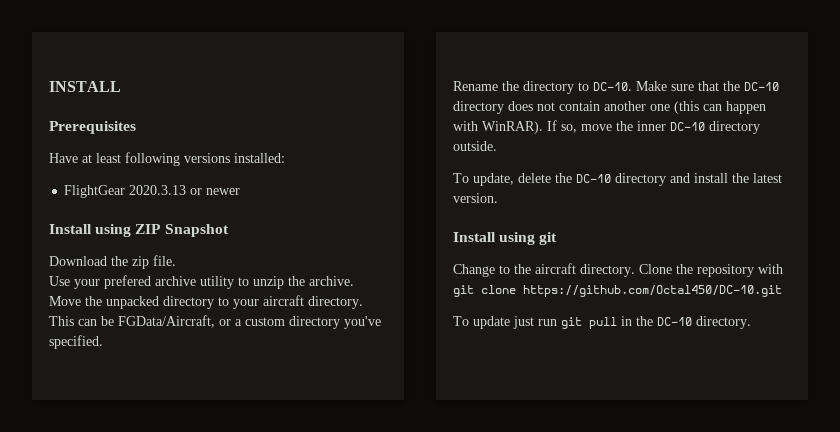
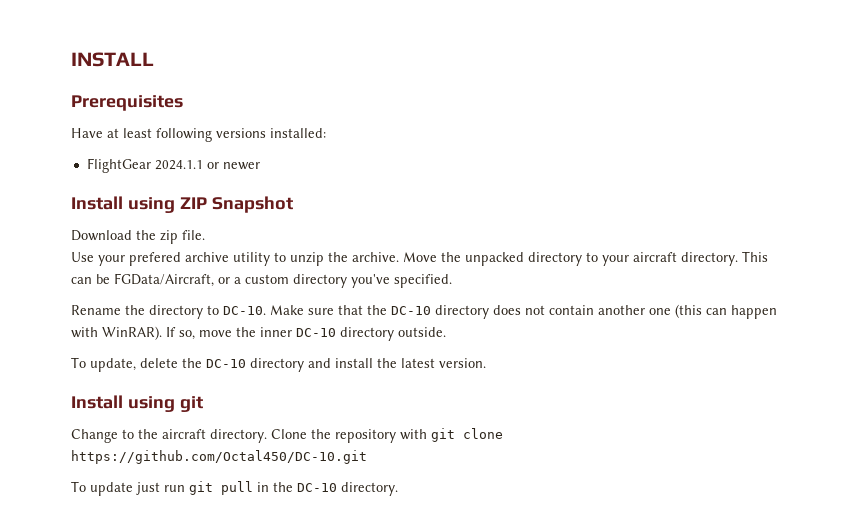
- FlightGear 2020.3.13 or newer
+ FlightGear 2024.1.1 or newer

